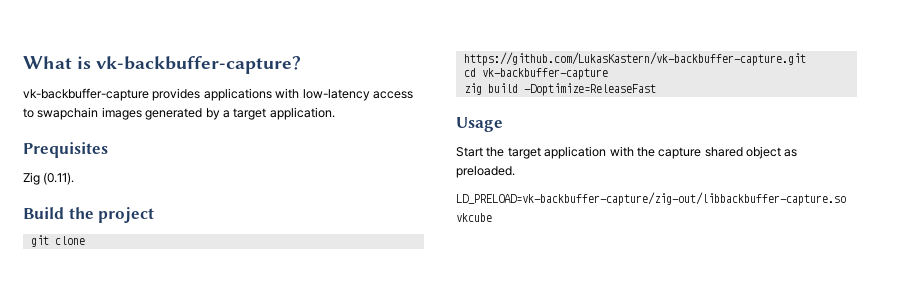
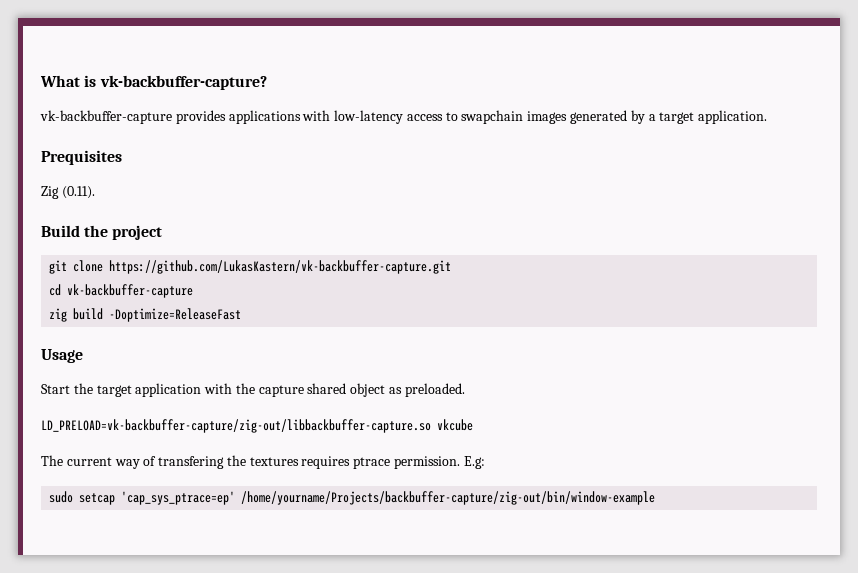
+ The current way of transfering the textures requires ptrace permission. E.g:
+ sudo setcap 'cap_sys_ptrace=ep' /home/yourname/Projects/backbuffer-capture/zig-out/bin/window-example

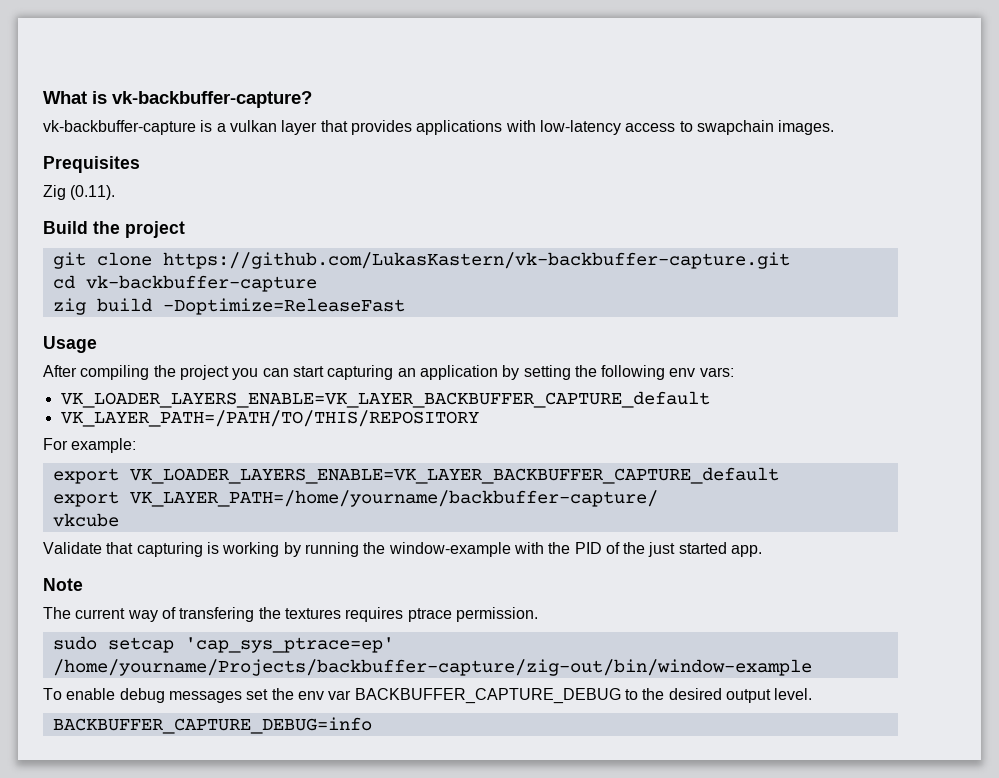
- vk-backbuffer-capture provides applications with low-latency access to swapchain images generated by a target application.
+ vk-backbuffer-capture is a vulkan layer that provides applications with low-latency access to swapchain images.
- Start the target application with the capture shared object as preloaded.
- LD_PRELOAD=vk-backbuffer-capture/zig-out/libbackbuffer-capture.so vkcube
+ After compiling the project you can start capturing an application by setting the following env vars:
+ VK_LOADER_LAYERS_ENABLE=VK_LAYER_BACKBUFFER_CAPTURE_default
+ VK_LAYER_PATH=/PATH/TO/THIS/REPOSITORY
+ For example:
+ export VK_LOADER_LAYERS_ENABLE=VK_LAYER_BACKBUFFER_CAPTURE_default
+ export VK_LAYER_PATH=/home/yourname/backbuffer-capture/
+ vkcube
+ Validate that capturing is working by running the window-example with the PID of the just started app.
+ Note
- E.g:
+ To enable debug messages set the env var BACKBUFFER_CAPTURE_DEBUG to the desired output level.
+ BACKBUFFER_CAPTURE_DEBUG=info

